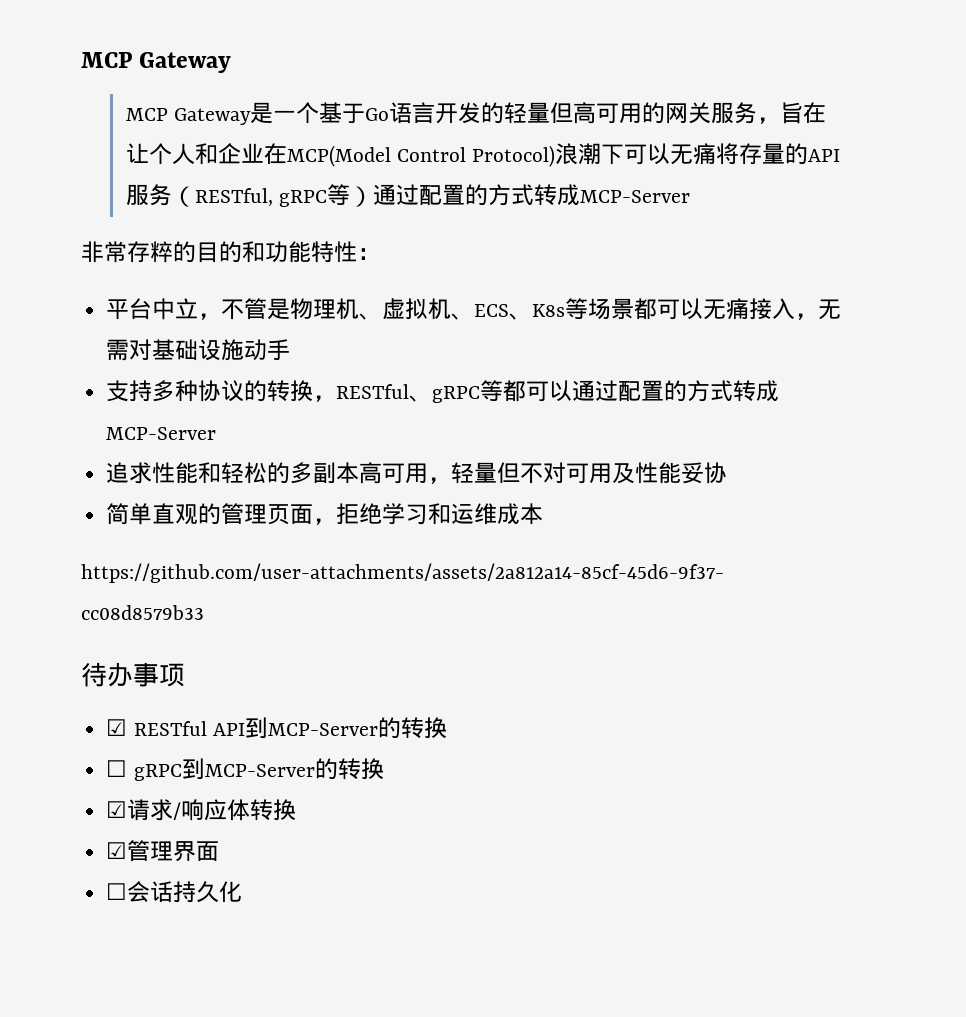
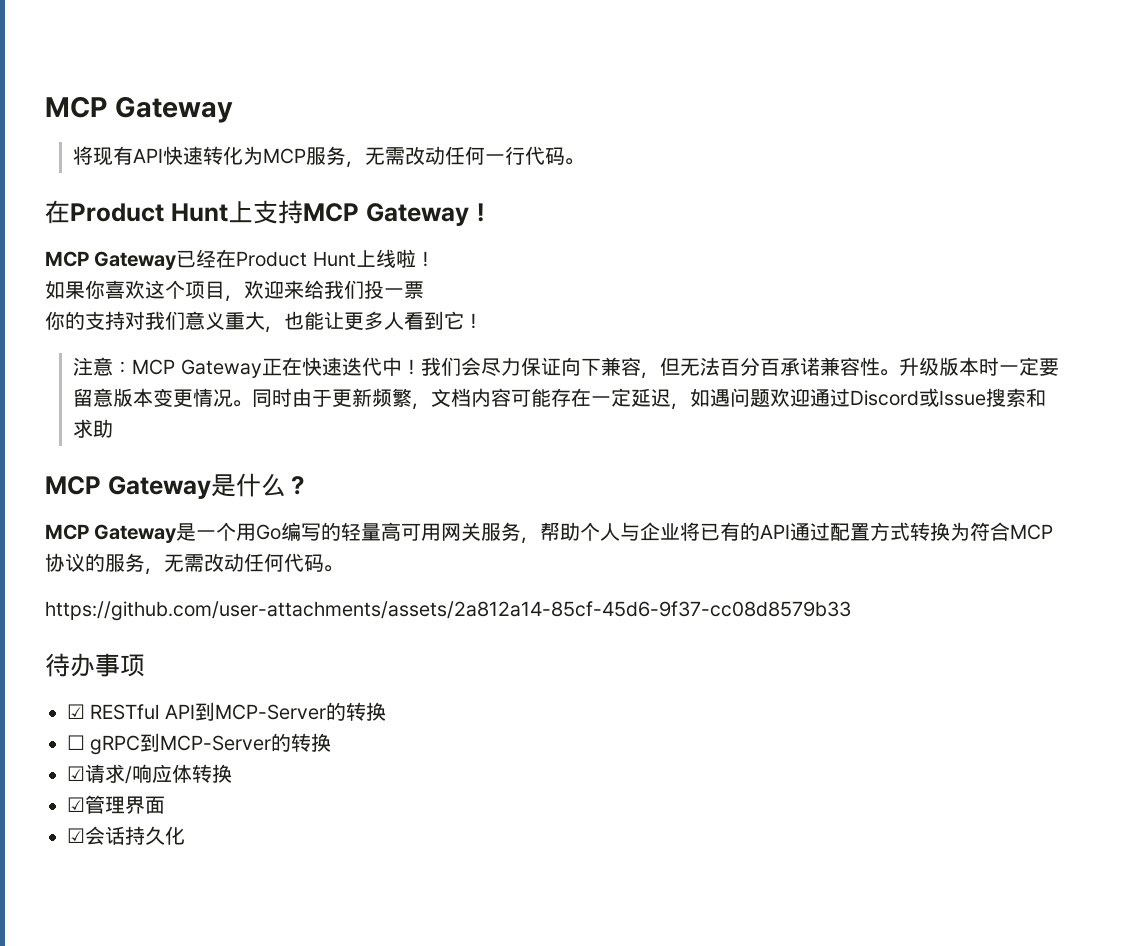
- MCP Gateway是一个基于Go语言开发的轻量但高可用的网关服务，旨在让个人和企业在MCP(Model Control Protocol)浪潮下可以无痛将存量的API服务（RESTful, gRPC等）通过配置的方式转成MCP-Server
- 非常存粹的目的和功能特性：
- 平台中立，不管是物理机、虚拟机、ECS、K8s等场景都可以无痛接入，无需对基础设施动手
- 支持多种协议的转换，RESTful、gRPC等都可以通过配置的方式转成MCP-Server
- 追求性能和轻松的多副本高可用，轻量但不对可用及性能妥协
- 简单直观的管理页面，拒绝学习和运维成本
+ 将现有API快速转化为MCP服务，无需改动任何一行代码。
+ 在Product Hunt上支持MCP Gateway！
+ MCP Gateway已经在Product Hunt上线啦！
+ 如果你喜欢这个项目，欢迎来给我们投一票
+ 你的支持对我们意义重大，也能让更多人看到它！
+ 注意：MCP Gateway正在快速迭代中！我们会尽力保证向下兼容，但无法百分百承诺兼容性。升级版本时一定要留意版本变更情况。同时由于更新频繁，文档内容可能存在一定延迟，如遇问题欢迎通过Discord或Issue搜索和求助
+ MCP Gateway是什么？
+ MCP Gateway是一个用Go编写的轻量高可用网关服务，帮助个人与企业将已有的API通过配置方式转换为符合MCP协议的服务，无需改动任何代码。
- ☐会话持久化
+ ☑会话持久化

